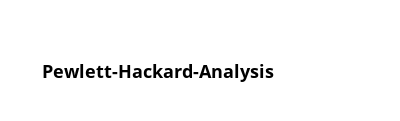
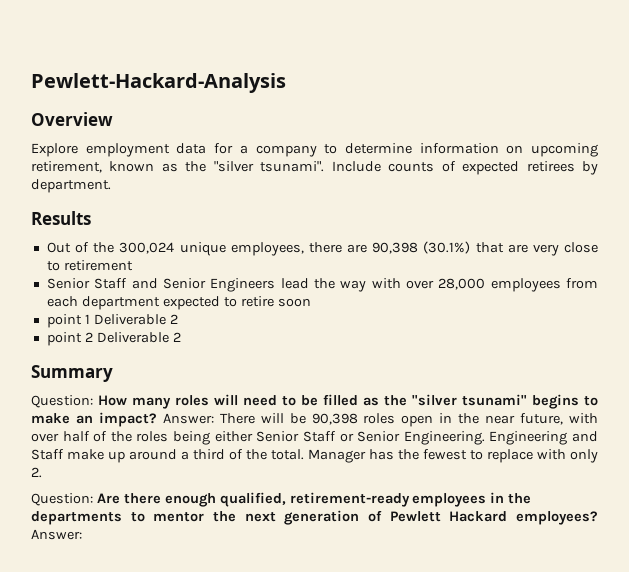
+ Overview
+ Explore employment data for a company to determine information on upcoming retirement, known as the "silver tsunami". Include counts of expected retirees by department.
+ Results
+ Out of the 300,024 unique employees, there are 90,398 (30.1%) that are very close to retirement
+ Senior Staff and Senior Engineers lead the way with over 28,000 employees from each department expected to retire soon
+ point 1 Deliverable 2
+ point 2 Deliverable 2
+ Summary
+ Question: How many roles will need to be filled as the "silver tsunami" begins to make an impact? Answer: There will be 90,398 roles open in the near future, with over half of the roles being either Senior Staff or Senior Engineering. Engineering and Staff make up around a third of the total. Manager has the fewest to replace with only 2.
+ Question: Are there enough qualified, retirement-ready employees in the departments to mentor the next generation of Pewlett Hackard employees? Answer:

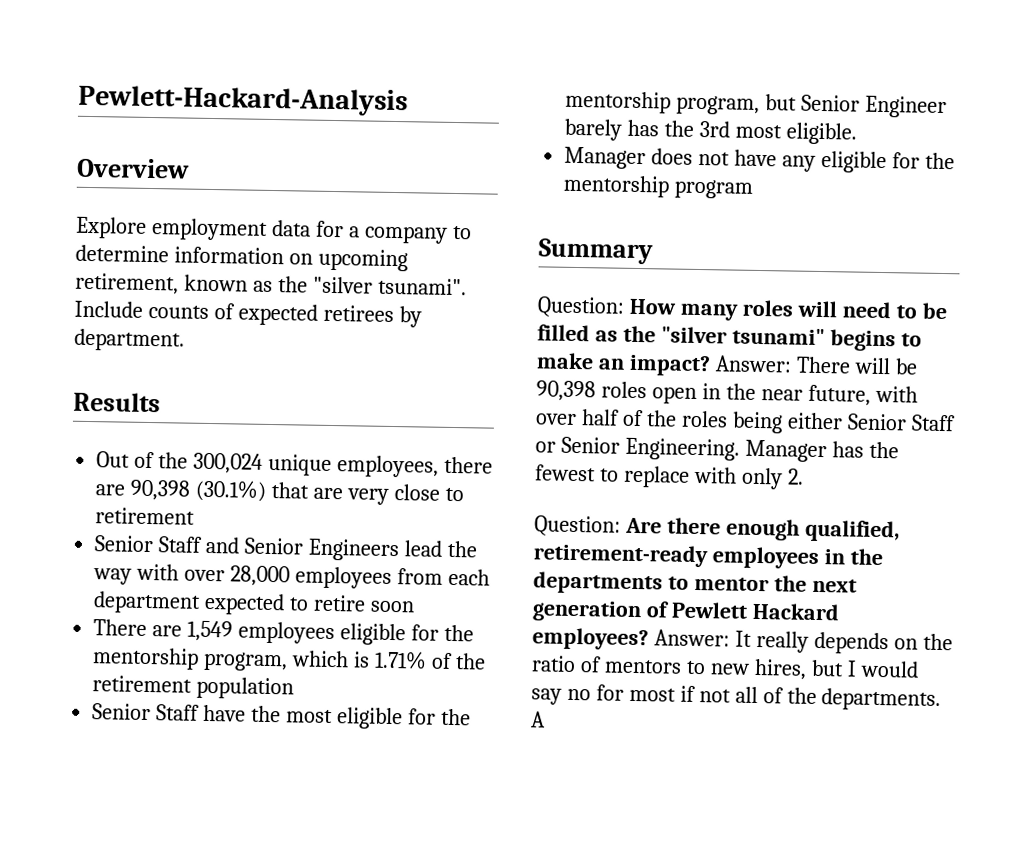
- point 1 Deliverable 2
- point 2 Deliverable 2
+ There are 1,549 employees eligible for the mentorship program, which is 1.71% of the retirement population
+ Senior Staff have the most eligible for the mentorship program, but Senior Engineer barely has the 3rd most eligible.
+ Manager does not have any eligible for the mentorship program
- Engineering and Staff make up around a third of the total.
- Question: Are there enough qualified, retirement-ready employees in the departments to mentor the next generation of Pewlett Hackard employees? Answer:
+ Question: Are there enough qualified, retirement-ready employees in the departments to mentor the next generation of Pewlett Hackard employees? Answer: It really depends on the ratio of mentors to new hires, but I would say no for most if not all of the departments. A

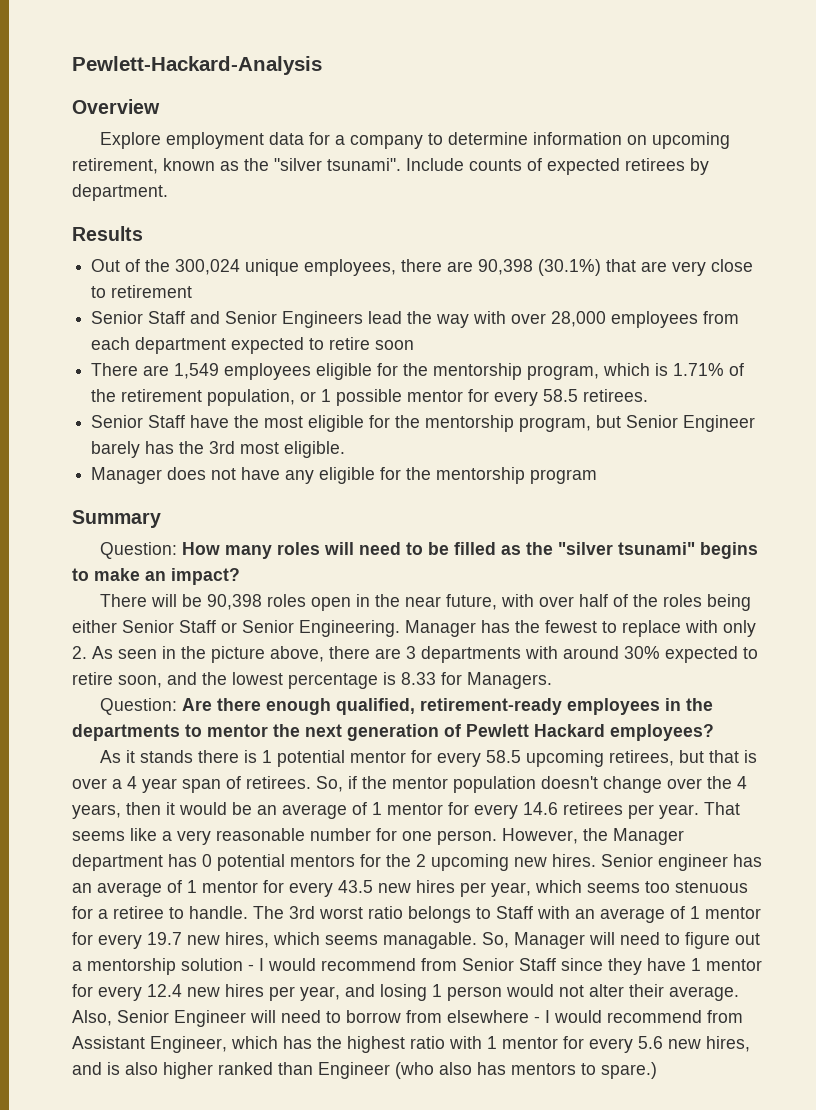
- There are 1,549 employees eligible for the mentorship program, which is 1.71% of the retirement population
+ There are 1,549 employees eligible for the mentorship program, which is 1.71% of the retirement population, or 1 possible mentor for every 58.5 retirees.
- Question: How many roles will need to be filled as the "silver tsunami" begins to make an impact? Answer: There will be 90,398 roles open in the near future, with over half of the roles being either Senior Staff or Senior Engineering.
+ Question: How many roles will need to be filled as the "silver tsunami" begins to make an impact?
+ There will be 90,398 roles open in the near future, with over half of the roles being either Senior Staff or Senior Engineering.
- Manager has the fewest to replace with only 2.
+ Manager has the fewest to replace with only 2. As seen in the picture above, there are 3 departments with around 30% expected to retire soon, and the lowest percentage is 8.33 for Managers.
- Question: Are there enough qualified, retirement-ready employees in the departments to mentor the next generation of Pewlett Hackard employees? Answer: It really depends on the ratio of mentors to new hires, but I would say no for most if not all of the departments. A
+ Question: Are there enough qualified, retirement-ready employees in the departments to mentor the next generation of Pewlett Hackard employees?
+ As it stands there is 1 potential mentor for every 58.5 upcoming retirees, but that is over a 4 year span of retirees. So, if the mentor population doesn't change over the 4 years, then it would be an average of 1 mentor for every 14.6 retirees per year. That seems like a very reasonable number for one person. However, the Manager department has 0 potential mentors for the 2 upcoming new hires. Senior engineer has an average of 1 mentor for every 43.5 new hires per year, which seems too stenuous for a retiree to handle. The 3rd worst ratio belongs to Staff with an average of 1 mentor for every 19.7 new hires, which seems managable. So, Manager will need to figure out a mentorship solution - I would recommend from Senior Staff since they have 1 mentor for every 12.4 new hires per year, and losing 1 person would not alter their average. Also, Senior Engineer will need to borrow from elsewhere - I would recommend from Assistant Engineer, which has the highest ratio with 1 mentor for every 5.6 new hires, and is also higher ranked than Engineer (who also has mentors to spare.)

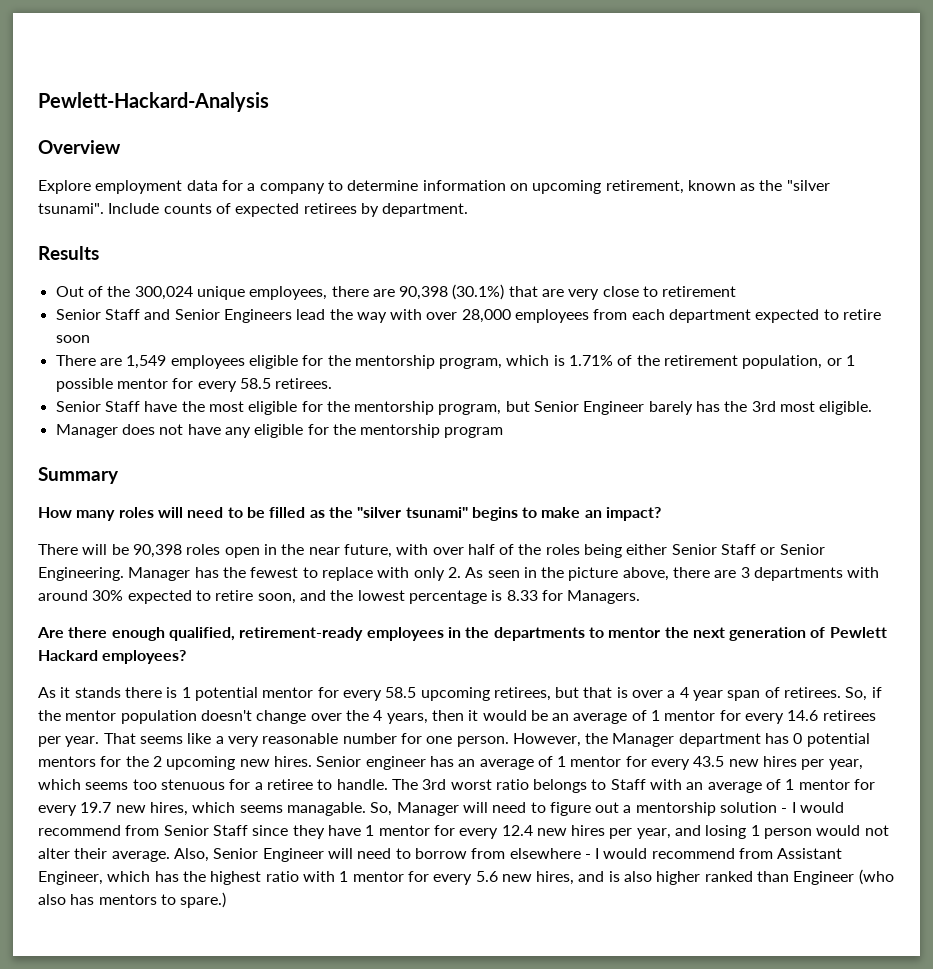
- Question: How many roles will need to be filled as the "silver tsunami" begins to make an impact?
+ How many roles will need to be filled as the "silver tsunami" begins to make an impact?
- Question: Are there enough qualified, retirement-ready employees in the departments to mentor the next generation of Pewlett Hackard employees?
+ Are there enough qualified, retirement-ready employees in the departments to mentor the next generation of Pewlett Hackard employees?

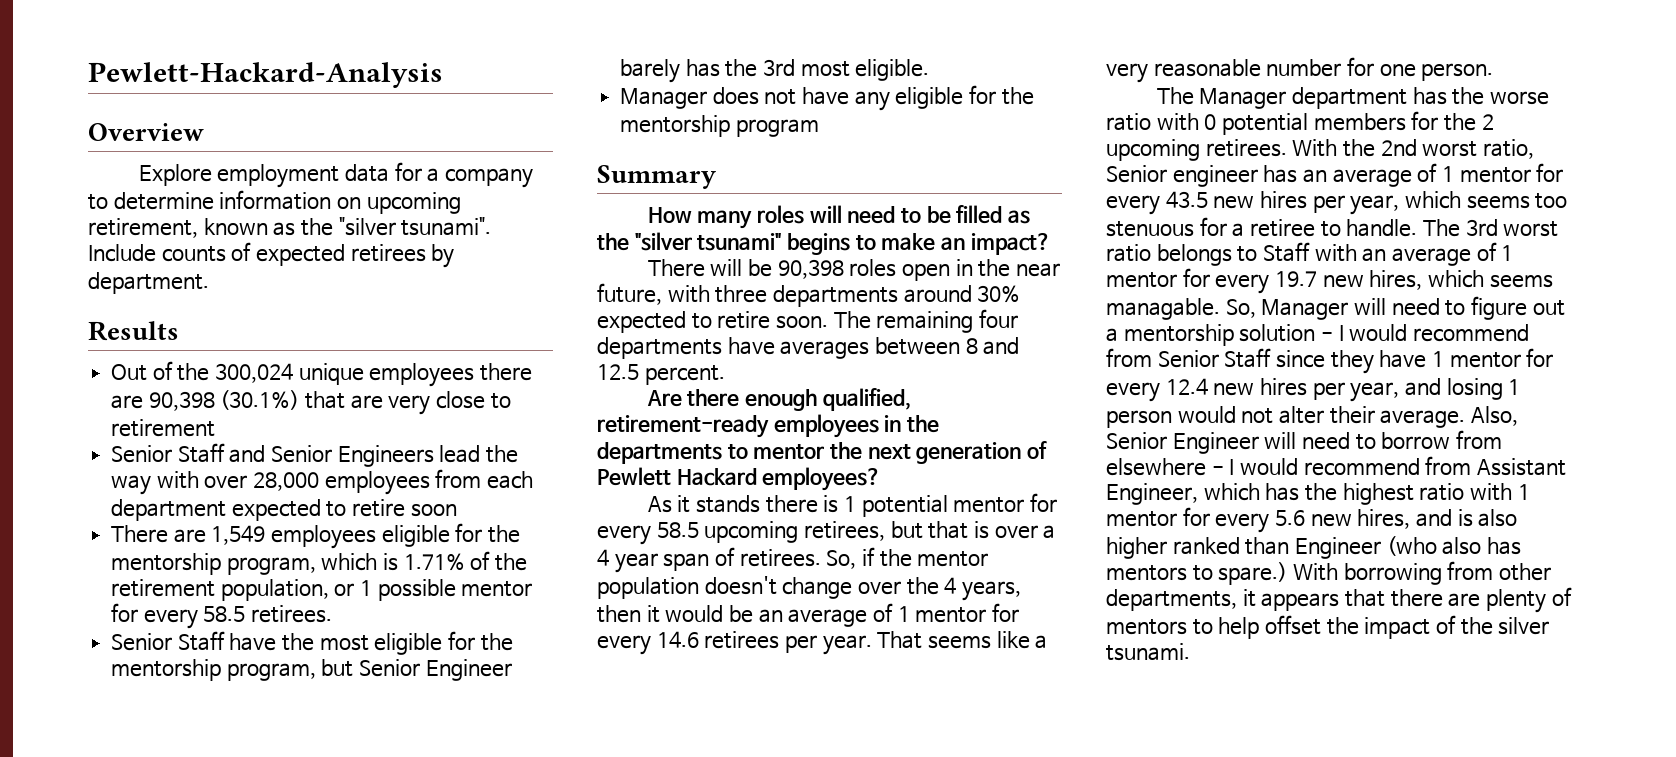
- Out of the 300,024 unique employees, there are 90,398 (30.1%) that are very close to retirement
+ Out of the 300,024 unique employees there are 90,398 (30.1%) that are very close to retirement
- There will be 90,398 roles open in the near future, with over half of the roles being either Senior Staff or Senior Engineering. Manager has the fewest to replace with only 2. As seen in the picture above, there are 3 departments with around 30% expected to retire soon, and the lowest percentage is 8.33 for Managers.
+ There will be 90,398 roles open in the near future, with three departments around 30% expected to retire soon. The remaining four departments have averages between 8 and 12.5 percent.
- That seems like a very reasonable number for one person. However, the Manager department has 0 potential mentors for the 2 upcoming new hires. Senior engineer has an average of 1 mentor for every 43.5 new hires per year, which seems too stenuous for a retiree to handle.
+ That seems like a very reasonable number for one person.
+ The Manager department has the worse ratio with 0 potential members for the 2 upcoming retirees. With the 2nd worst ratio, Senior engineer has an average of 1 mentor for every 43.5 new hires per year, which seems too stenuous for a retiree to handle.
+ With borrowing from other departments, it appears that there are plenty of mentors to help offset the impact of the silver tsunami.

